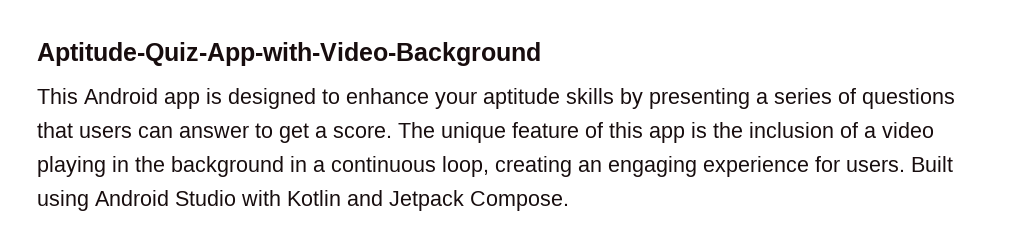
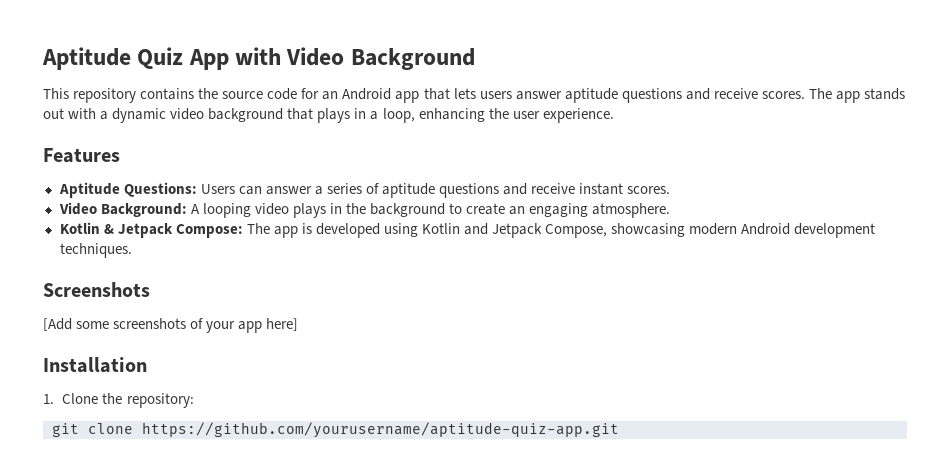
- Aptitude-Quiz-App-with-Video-Background
- This Android app is designed to enhance your aptitude skills by presenting a series of questions that users can answer to get a score. The unique feature of this app is the inclusion of a video playing in the background in a continuous loop, creating an engaging experience for users. Built using Android Studio with Kotlin and Jetpack Compose.
+ Aptitude Quiz App with Video Background
+ This repository contains the source code for an Android app that lets users answer aptitude questions and receive scores. The app stands out with a dynamic video background that plays in a loop, enhancing the user experience.
+ Features
+ Aptitude Questions: Users can answer a series of aptitude questions and receive instant scores.
+ Video Background: A looping video plays in the background to create an engaging atmosphere.
+ Kotlin & Jetpack Compose: The app is developed using Kotlin and Jetpack Compose, showcasing modern Android development techniques.
+ Screenshots
+ [Add some screenshots of your app here]
+ Installation
+ 1. Clone the repository:
+ git clone https://github.com/yourusername/aptitude-quiz-app.git

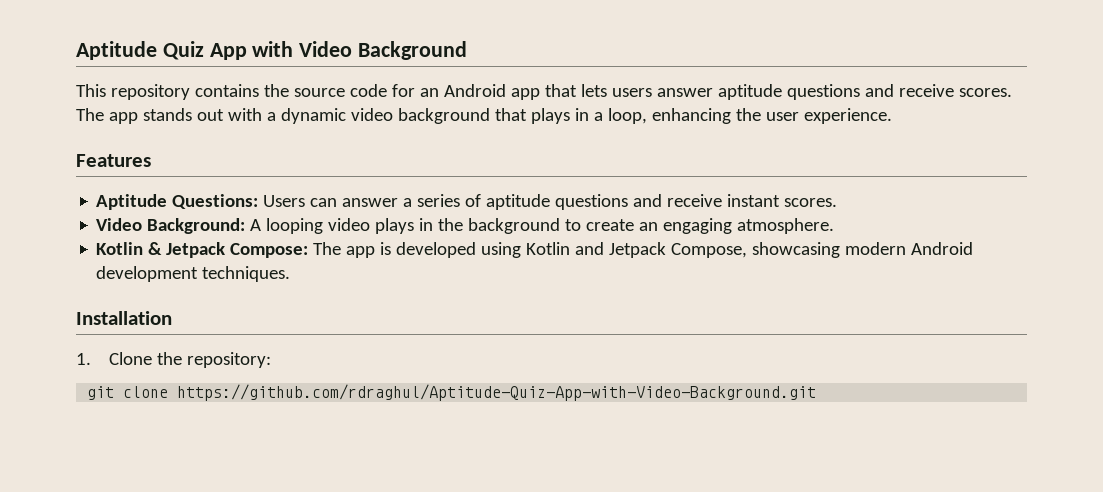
- Screenshots
- [Add some screenshots of your app here]
- git clone https://github.com/yourusername/aptitude-quiz-app.git
+ git clone https://github.com/rdraghul/Aptitude-Quiz-App-with-Video-Background.git

